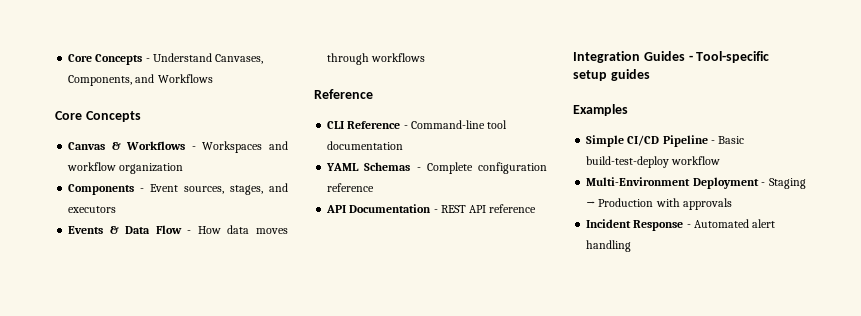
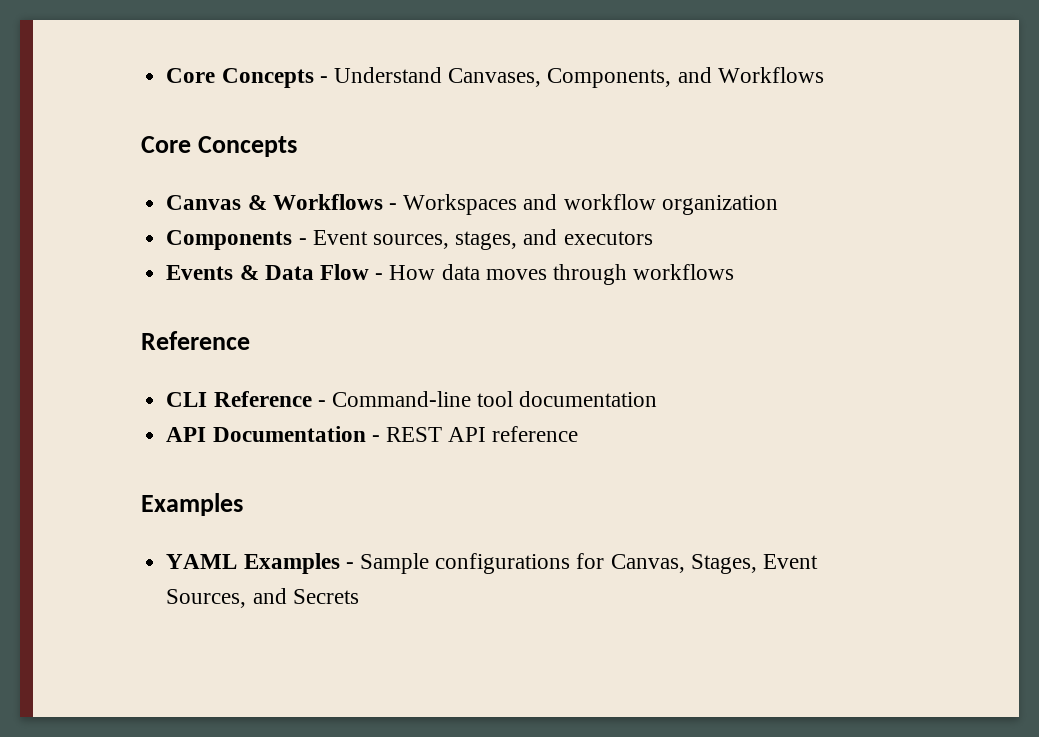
- YAML Schemas - Complete configuration reference
  API Documentation - REST API reference
- Integration Guides - Tool-specific setup guides
  Examples
- Simple CI/CD Pipeline - Basic build-test-deploy workflow
- Multi-Environment Deployment - Staging → Production with approvals
- Incident Response - Automated alert handling
+ YAML Examples - Sample configurations for Canvas, Stages, Event Sources, and Secrets

